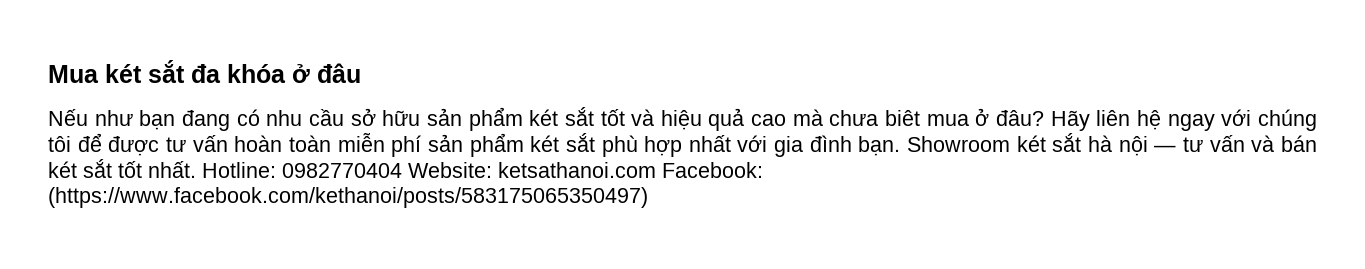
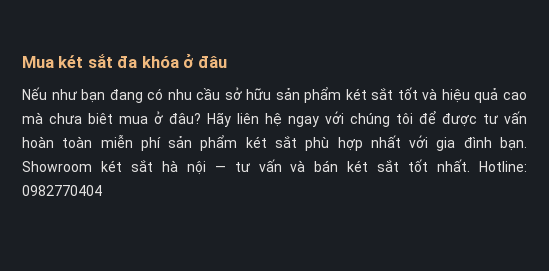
- Hotline: 0982770404 Website: ketsathanoi.com Facebook: (https://www.facebook.com/kethanoi/posts/583175065350497)
+ Hotline: 0982770404

